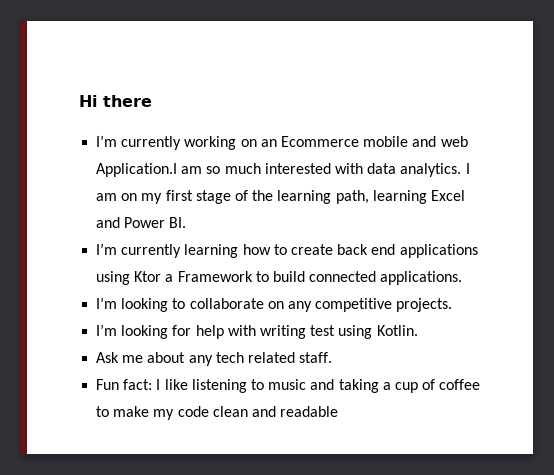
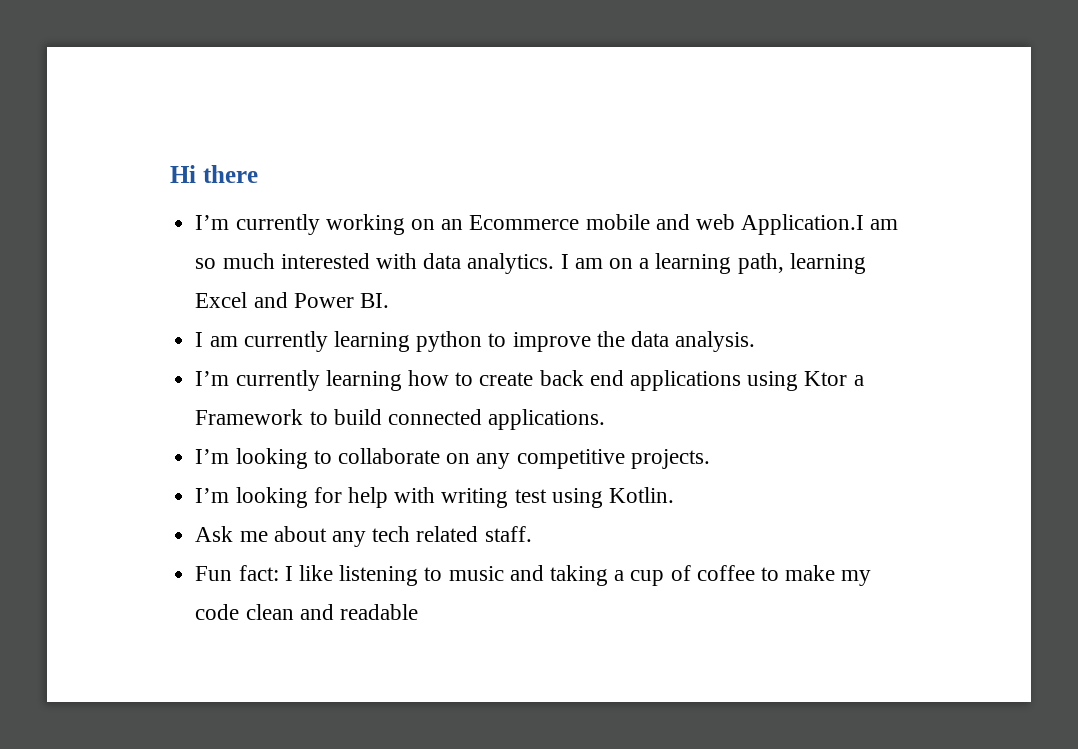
- I am on my first stage of the learning path, learning Excel and Power BI.
+ I am on a learning path, learning Excel and Power BI.
+ I am currently learning python to improve the data analysis.

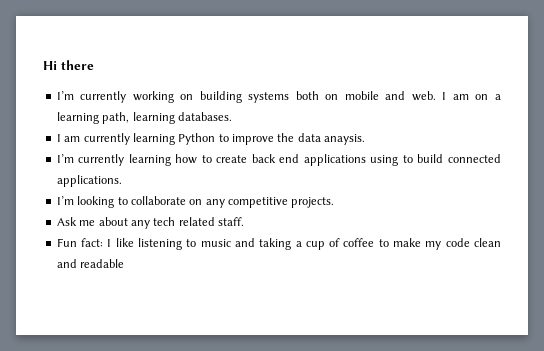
- I’m currently working on an Ecommerce mobile and web Application.I am so much interested with data analytics.
+ I’m currently working on building systems both on mobile and web.
- I am on a learning path, learning Excel and Power BI.
+ I am on a learning path, learning databases.
- I am currently learning python to improve the data analysis.
+ I am currently learning Python to improve the data anaysis.
- I’m currently learning how to create back end applications using Ktor a Framework to build connected applications.
+ I’m currently learning how to create back end applications using to build connected applications.
- I’m looking for help with writing test using Kotlin.

